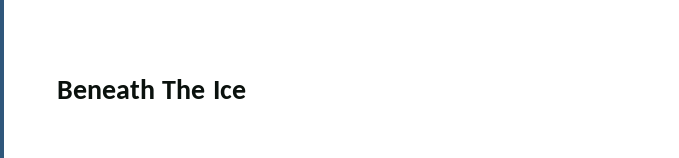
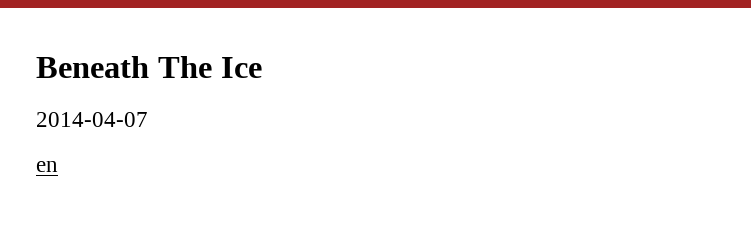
+ 2014-04-07
+ en

